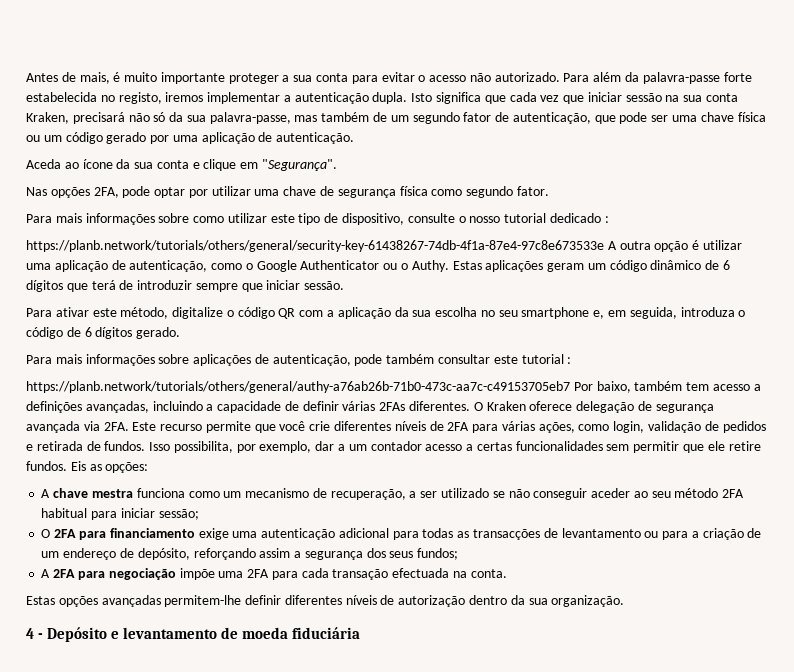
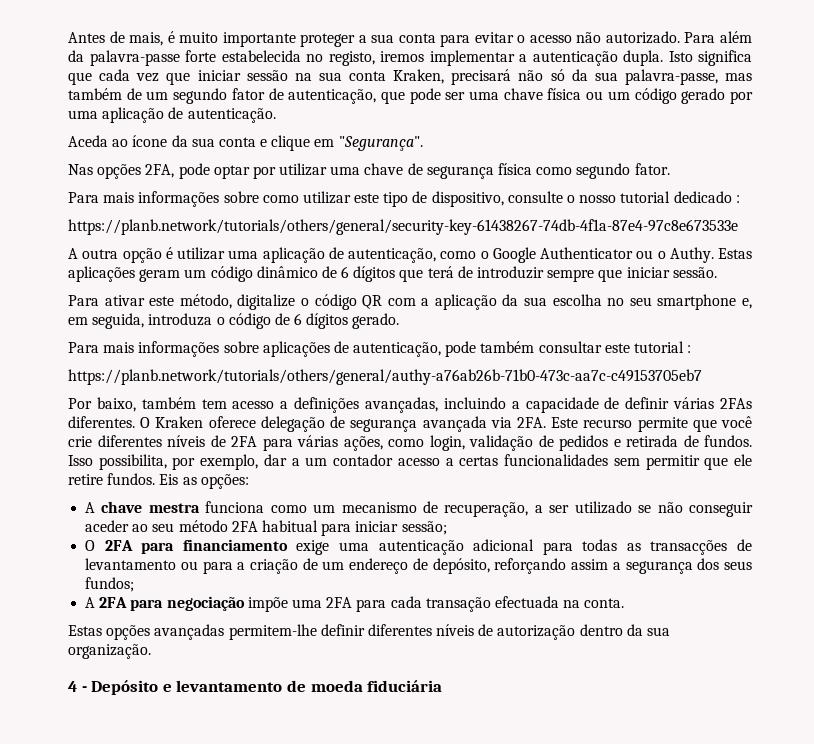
- https://planb.network/tutorials/others/general/security-key-61438267-74db-4f1a-87e4-97c8e673533e A outra opção é utilizar uma aplicação de autenticação, como o Google Authenticator ou o Authy.
+ https://planb.network/tutorials/others/general/security-key-61438267-74db-4f1a-87e4-97c8e673533e
+ A outra opção é utilizar uma aplicação de autenticação, como o Google Authenticator ou o Authy.
- https://planb.network/tutorials/others/general/authy-a76ab26b-71b0-473c-aa7c-c49153705eb7 Por baixo, também tem acesso a definições avançadas, incluindo a capacidade de definir várias 2FAs diferentes.
+ https://planb.network/tutorials/others/general/authy-a76ab26b-71b0-473c-aa7c-c49153705eb7
+ Por baixo, também tem acesso a definições avançadas, incluindo a capacidade de definir várias 2FAs diferentes.

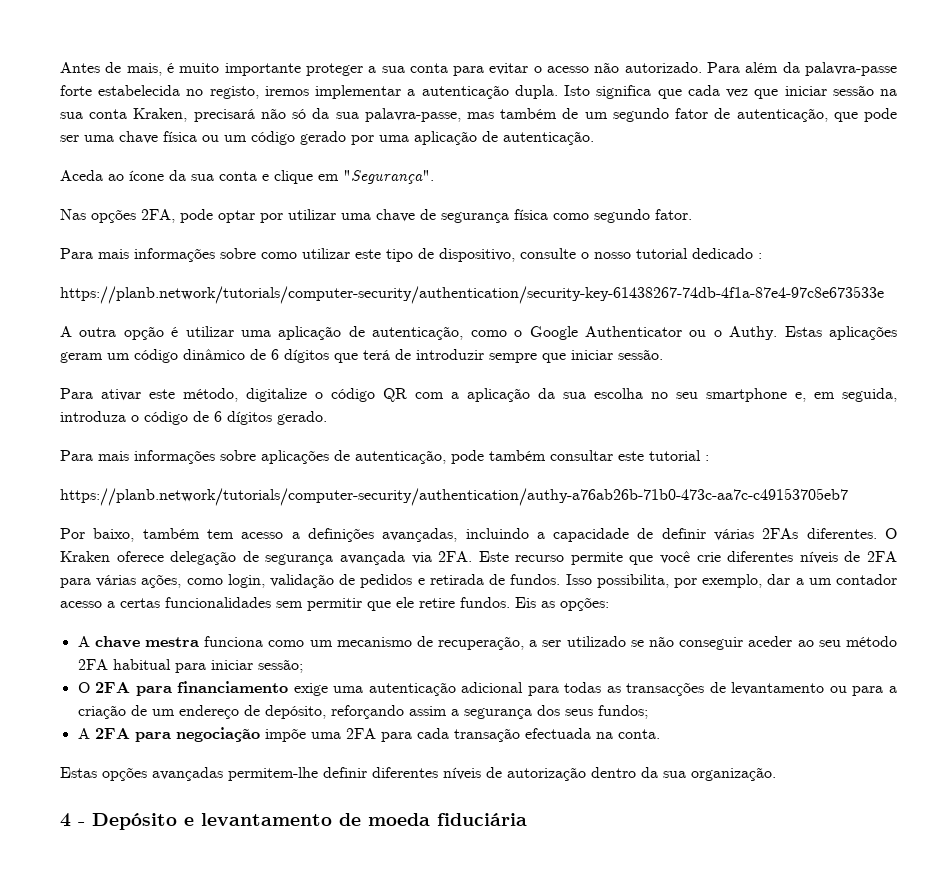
- https://planb.network/tutorials/others/general/security-key-61438267-74db-4f1a-87e4-97c8e673533e
+ https://planb.network/tutorials/computer-security/authentication/security-key-61438267-74db-4f1a-87e4-97c8e673533e
- https://planb.network/tutorials/others/general/authy-a76ab26b-71b0-473c-aa7c-c49153705eb7
+ https://planb.network/tutorials/computer-security/authentication/authy-a76ab26b-71b0-473c-aa7c-c49153705eb7

